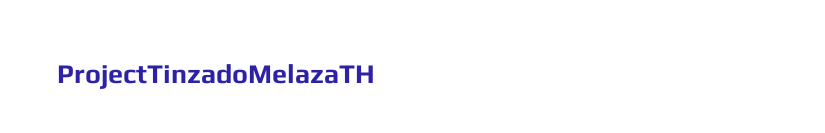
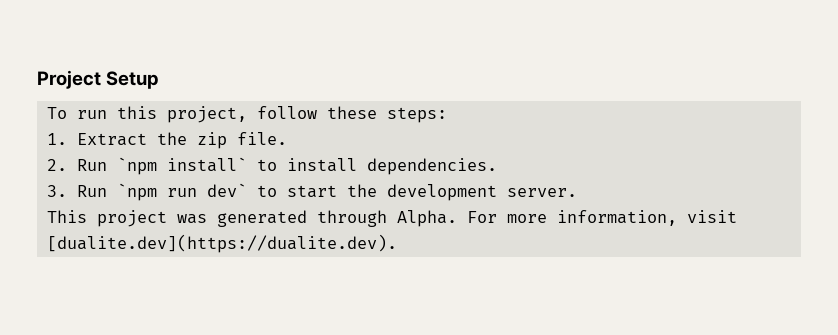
- ProjectTinzadoMelazaTH
+ Project Setup
+ To run this project, follow these steps:
+ 1. Extract the zip file.
+ 2. Run `npm install` to install dependencies.
+ 3. Run `npm run dev` to start the development server.
+ This project was generated through Alpha. For more information, visit [dualite.dev](https://dualite.dev).

